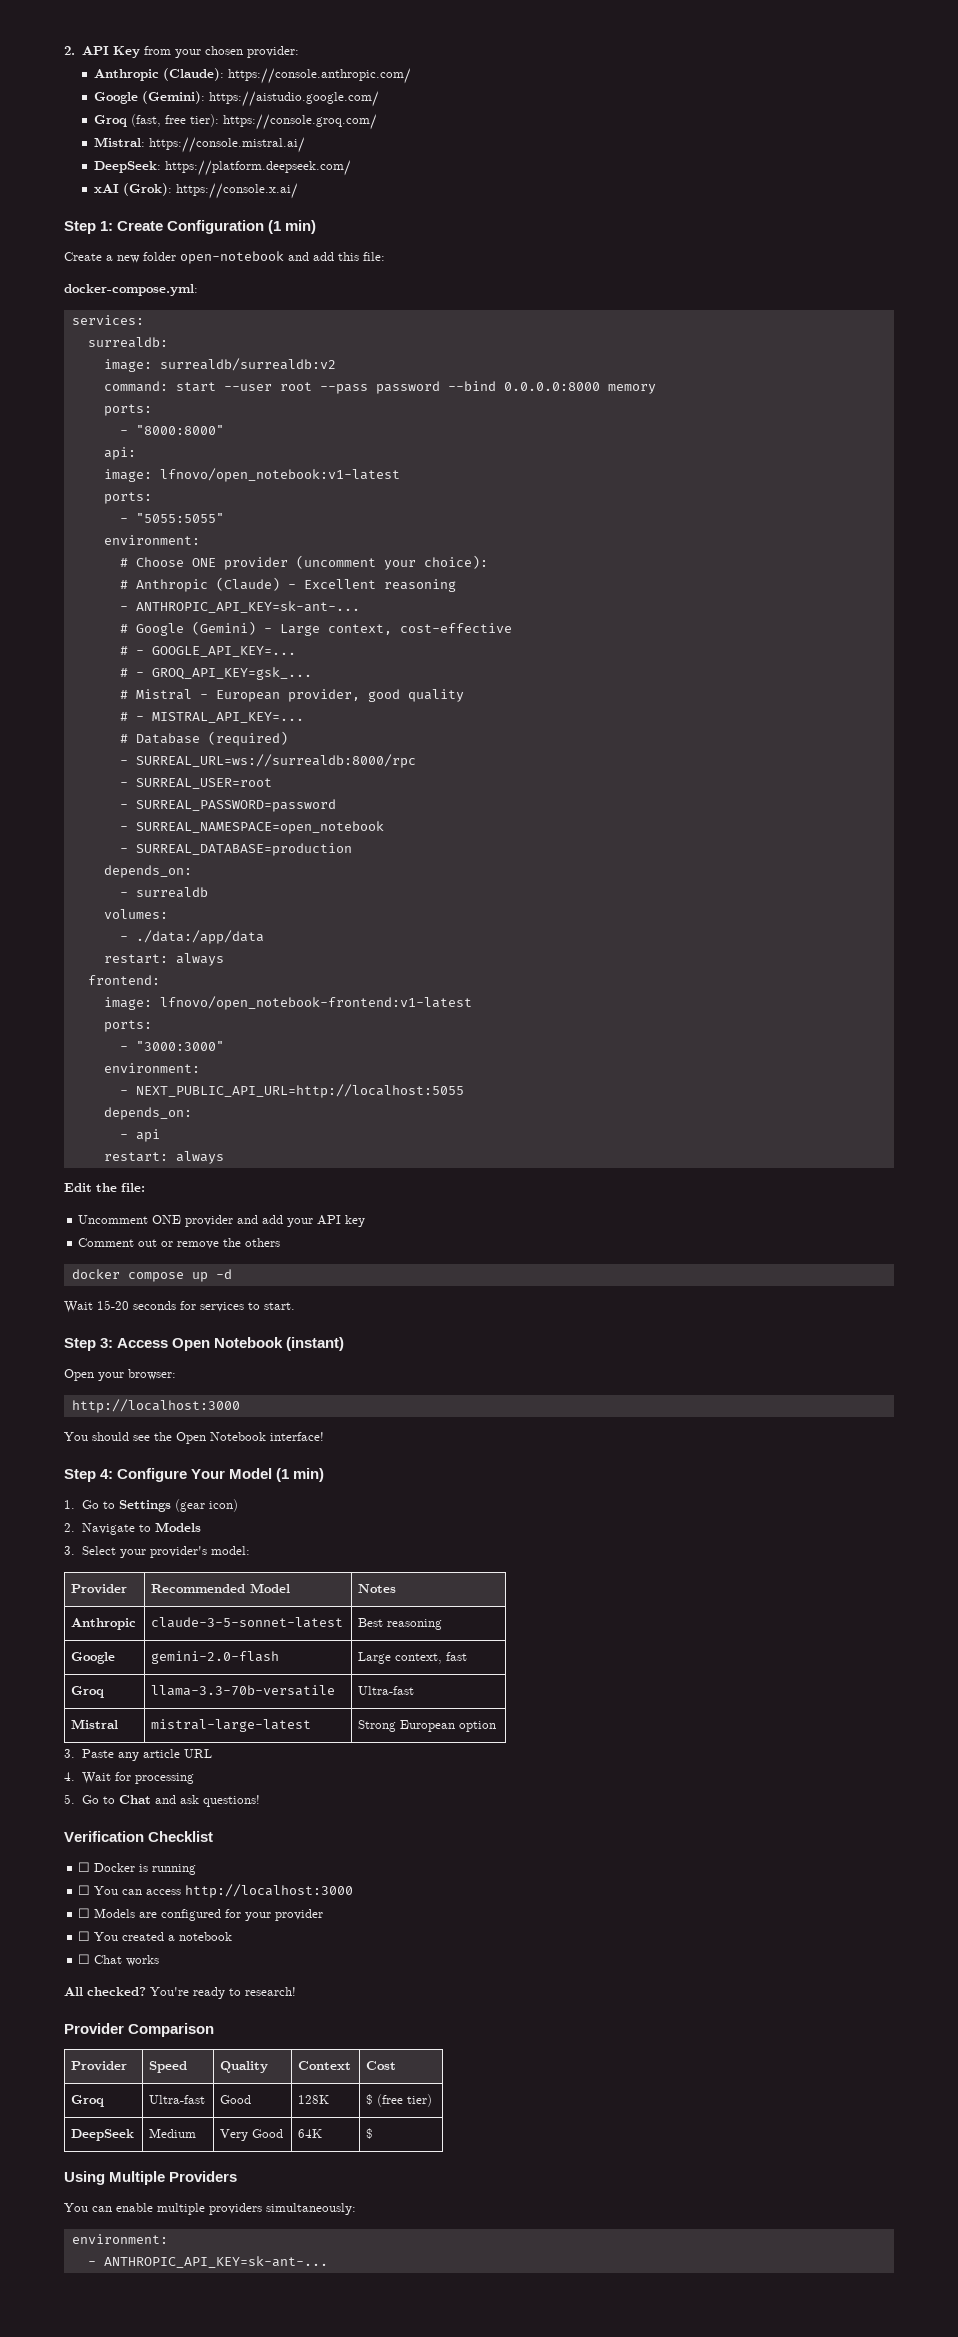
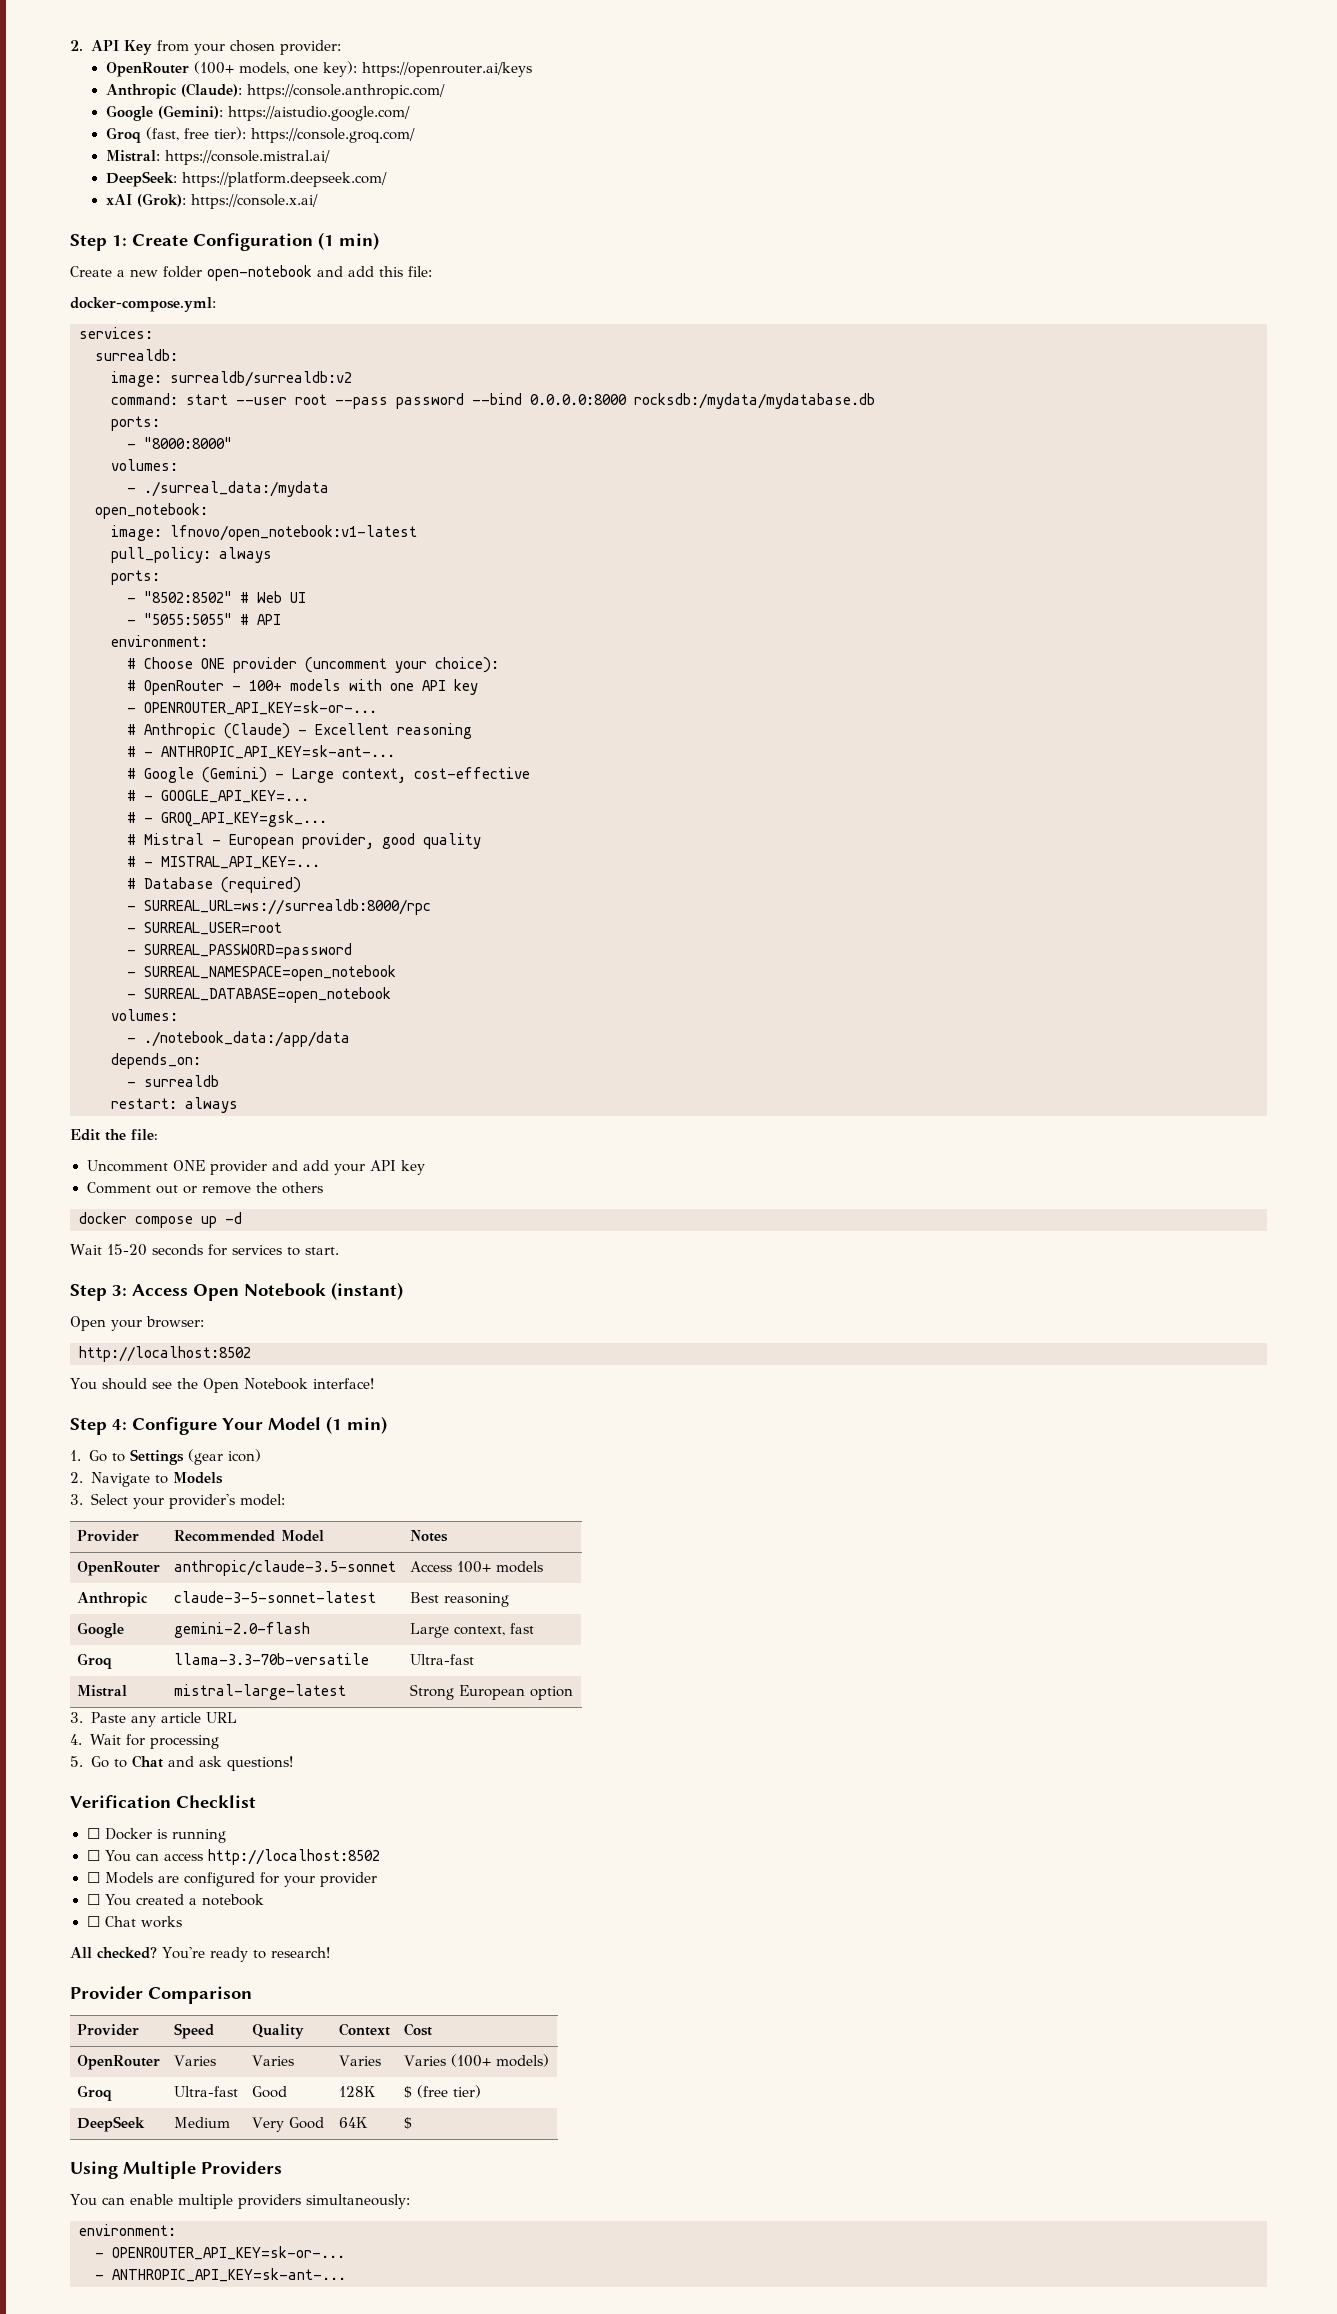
+ OpenRouter (100+ models, one key): https://openrouter.ai/keys
- command: start --user root --pass password --bind 0.0.0.0:8000 memory
+ command: start --user root --pass password --bind 0.0.0.0:8000 rocksdb:/mydata/mydatabase.db
  - "8000:8000"
- api:
+ volumes:
+ - ./surreal_data:/mydata
+ open_notebook:
  image: lfnovo/open_notebook:v1-latest
+ pull_policy: always
  ports:
+ - "8502:8502" # Web UI
- - "5055:5055"
+ - "5055:5055" # API
+ # OpenRouter - 100+ models with one API key
+ - OPENROUTER_API_KEY=sk-or-...
  # Anthropic (Claude) - Excellent reasoning
- - ANTHROPIC_API_KEY=sk-ant-...
+ # - ANTHROPIC_API_KEY=sk-ant-...
- - SURREAL_DATABASE=production
+ - SURREAL_DATABASE=open_notebook
+ volumes:
+ - ./notebook_data:/app/data
- volumes:
- - ./data:/app/data
- restart: always
- frontend:
- image: lfnovo/open_notebook-frontend:v1-latest
- ports:
- - "3000:3000"
- environment:
- - NEXT_PUBLIC_API_URL=http://localhost:5055
- depends_on:
- - api
  Open your browser:
- http://localhost:3000
+ http://localhost:8502
+ OpenRouter | anthropic/claude-3.5-sonnet | Access 100+ models
- ☐ You can access http://localhost:3000
+ ☐ You can access http://localhost:8502
+ OpenRouter | Varies | Varies | Varies | Varies (100+ models)
  You can enable multiple providers simultaneously:
  environment:
+ - OPENROUTER_API_KEY=sk-or-...

